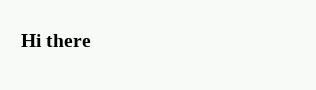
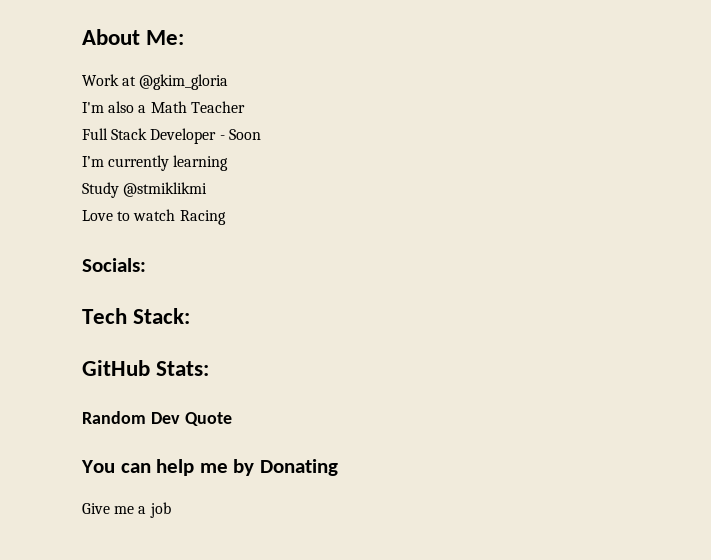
- Hi there
+ About Me:
+ Work at @gkim_gloria
+ I'm also a Math Teacher
+ Full Stack Developer - Soon
+ I’m currently learning
+ Study @stmiklikmi
+ Love to watch Racing
+ Socials:
+ Tech Stack:
+ GitHub Stats:
+ Random Dev Quote
+ You can help me by Donating
+ Give me a job

